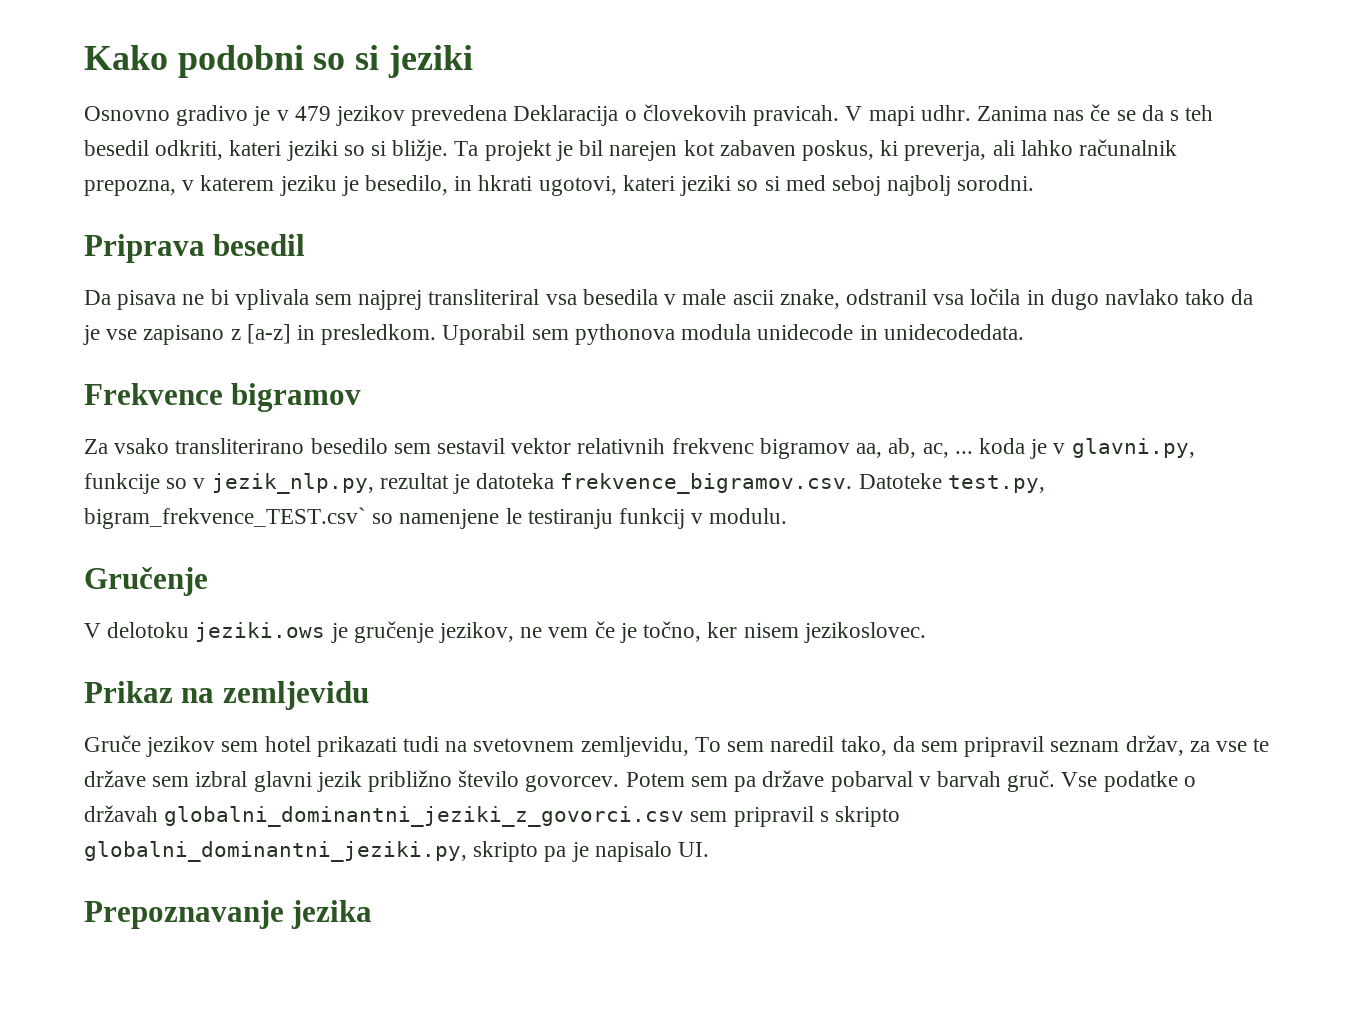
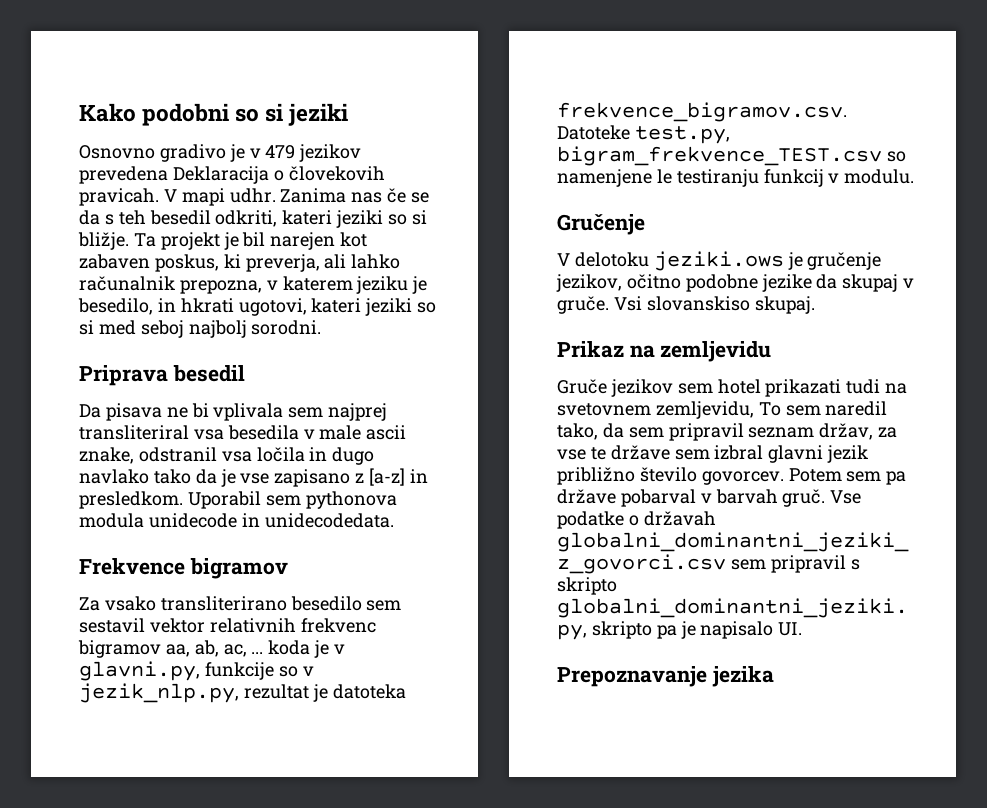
- Za vsako transliterirano besedilo sem sestavil vektor relativnih frekvenc bigramov aa, ab, ac, ... koda je v glavni.py, funkcije so v jezik_nlp.py, rezultat je datoteka frekvence_bigramov.csv. Datoteke test.py, bigram_frekvence_TEST.csv` so namenjene le testiranju funkcij v modulu.
+ Za vsako transliterirano besedilo sem sestavil vektor relativnih frekvenc bigramov aa, ab, ac, ... koda je v glavni.py, funkcije so v jezik_nlp.py, rezultat je datoteka frekvence_bigramov.csv. Datoteke test.py, bigram_frekvence_TEST.csv so namenjene le testiranju funkcij v modulu.
- V delotoku jeziki.ows je gručenje jezikov, ne vem če je točno, ker nisem jezikoslovec.
+ V delotoku jeziki.ows je gručenje jezikov, očitno podobne jezike da skupaj v gruče. Vsi slovanskiso skupaj.

